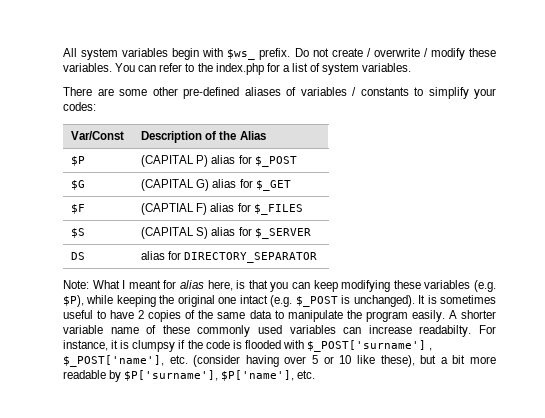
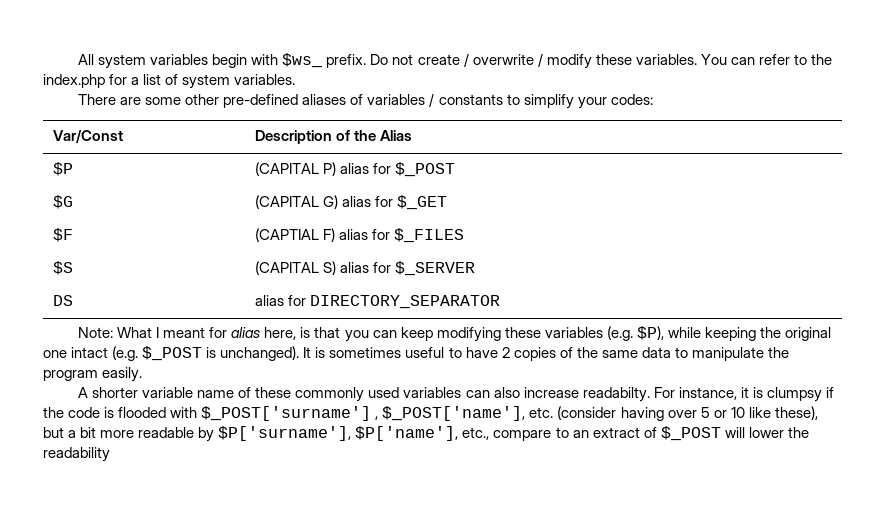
- It is sometimes useful to have 2 copies of the same data to manipulate the program easily. A shorter variable name of these commonly used variables can increase readabilty.
+ It is sometimes useful to have 2 copies of the same data to manipulate the program easily.
+ A shorter variable name of these commonly used variables can also increase readabilty.
- For instance, it is clumpsy if the code is flooded with $_POST['surname'] , $_POST['name'], etc. (consider having over 5 or 10 like these), but a bit more readable by $P['surname'], $P['name'], etc.
+ For instance, it is clumpsy if the code is flooded with $_POST['surname'] , $_POST['name'], etc. (consider having over 5 or 10 like these), but a bit more readable by $P['surname'], $P['name'], etc., compare to an extract of $_POST will lower the readability

